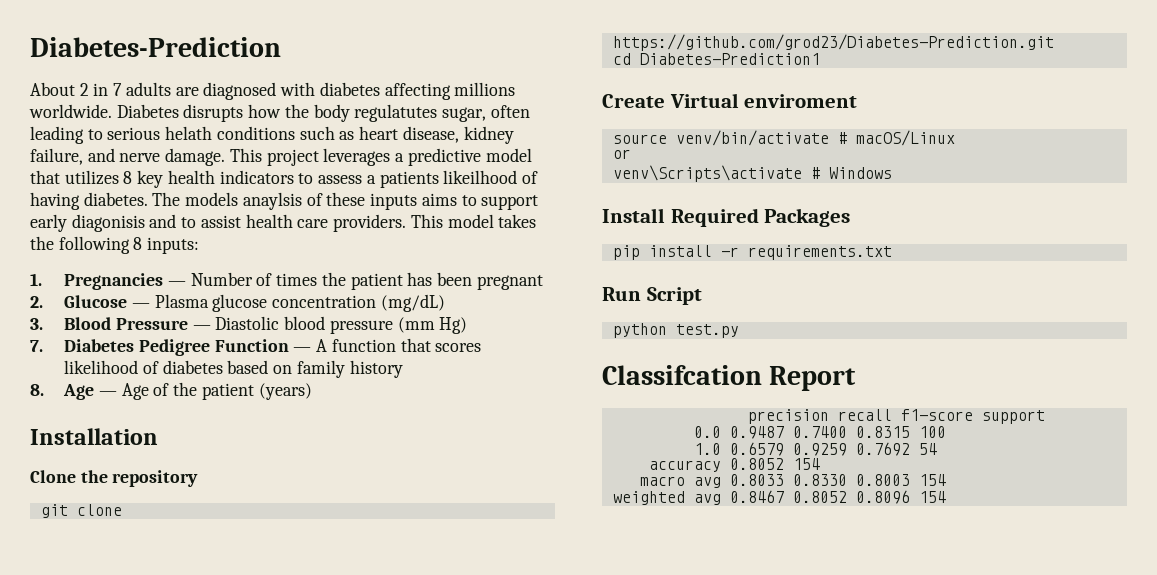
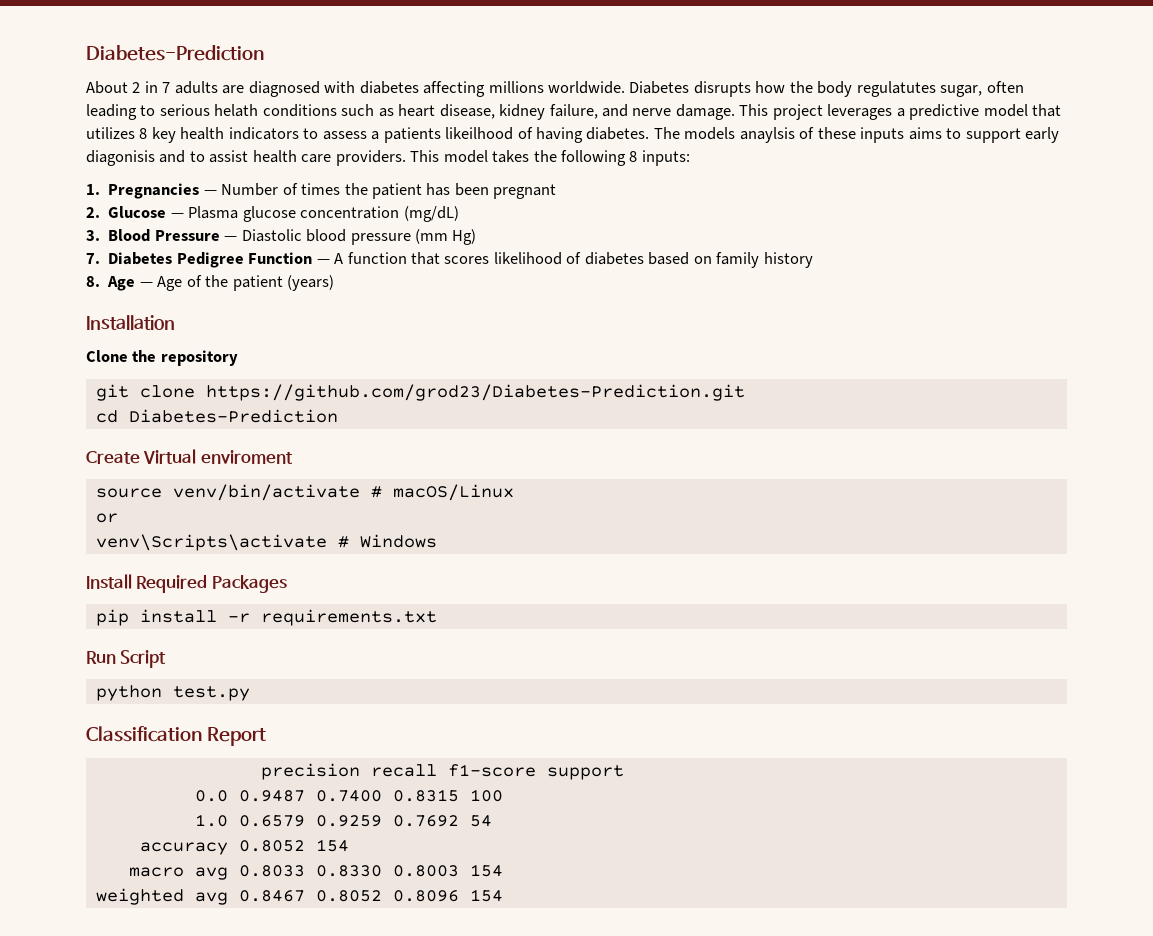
- cd Diabetes-Prediction1
+ cd Diabetes-Prediction
- Classifcation Report
+ Classification Report

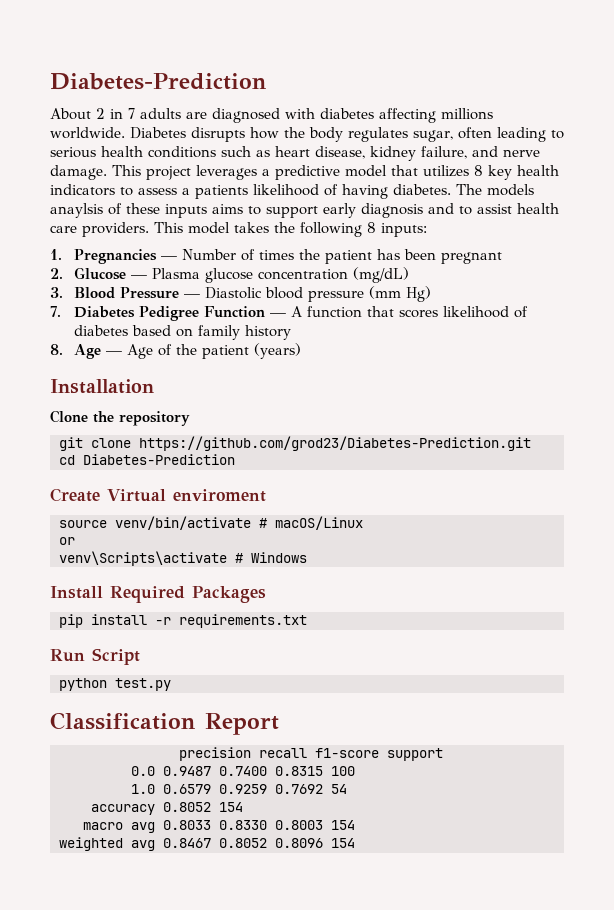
- Diabetes disrupts how the body regulatutes sugar, often leading to serious helath conditions such as heart disease, kidney failure, and nerve damage.
+ Diabetes disrupts how the body regulates sugar, often leading to serious health conditions such as heart disease, kidney failure, and nerve damage.
- This project leverages a predictive model that utilizes 8 key health indicators to assess a patients likeilhood of having diabetes.
+ This project leverages a predictive model that utilizes 8 key health indicators to assess a patients likelihood of having diabetes.
- The models anaylsis of these inputs aims to support early diagonisis and to assist health care providers.
+ The models anaylsis of these inputs aims to support early diagnosis and to assist health care providers.

